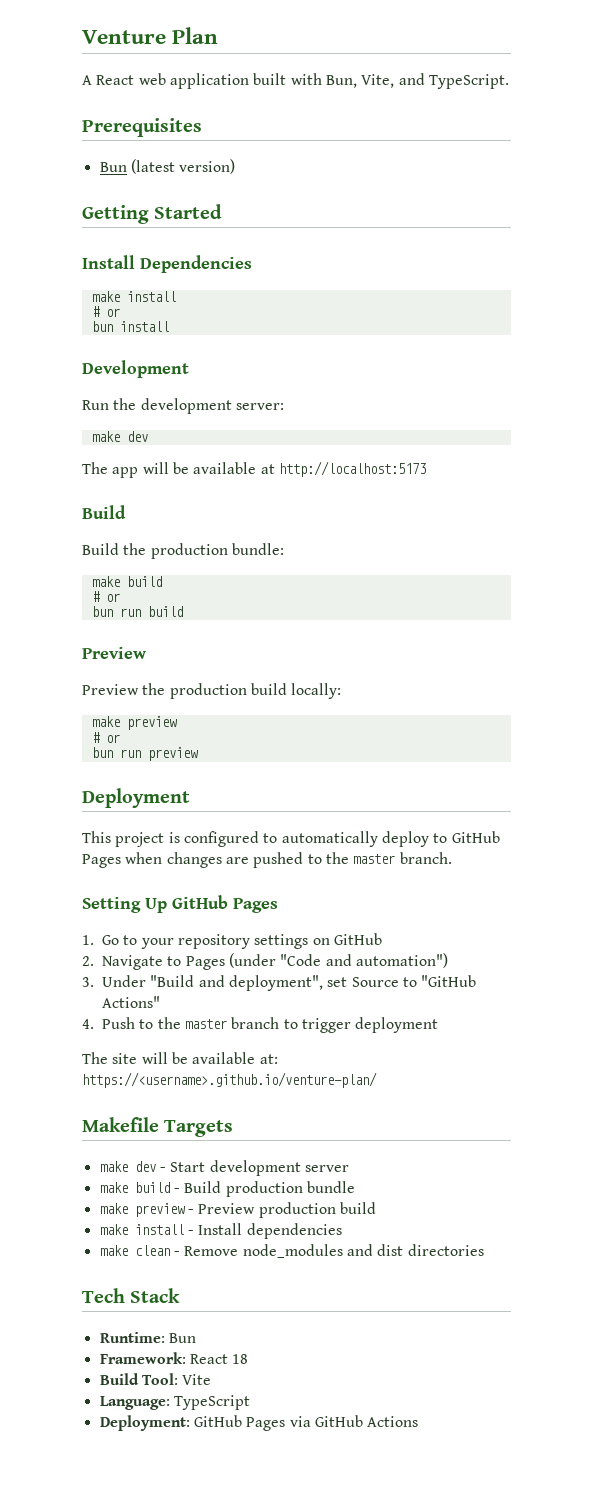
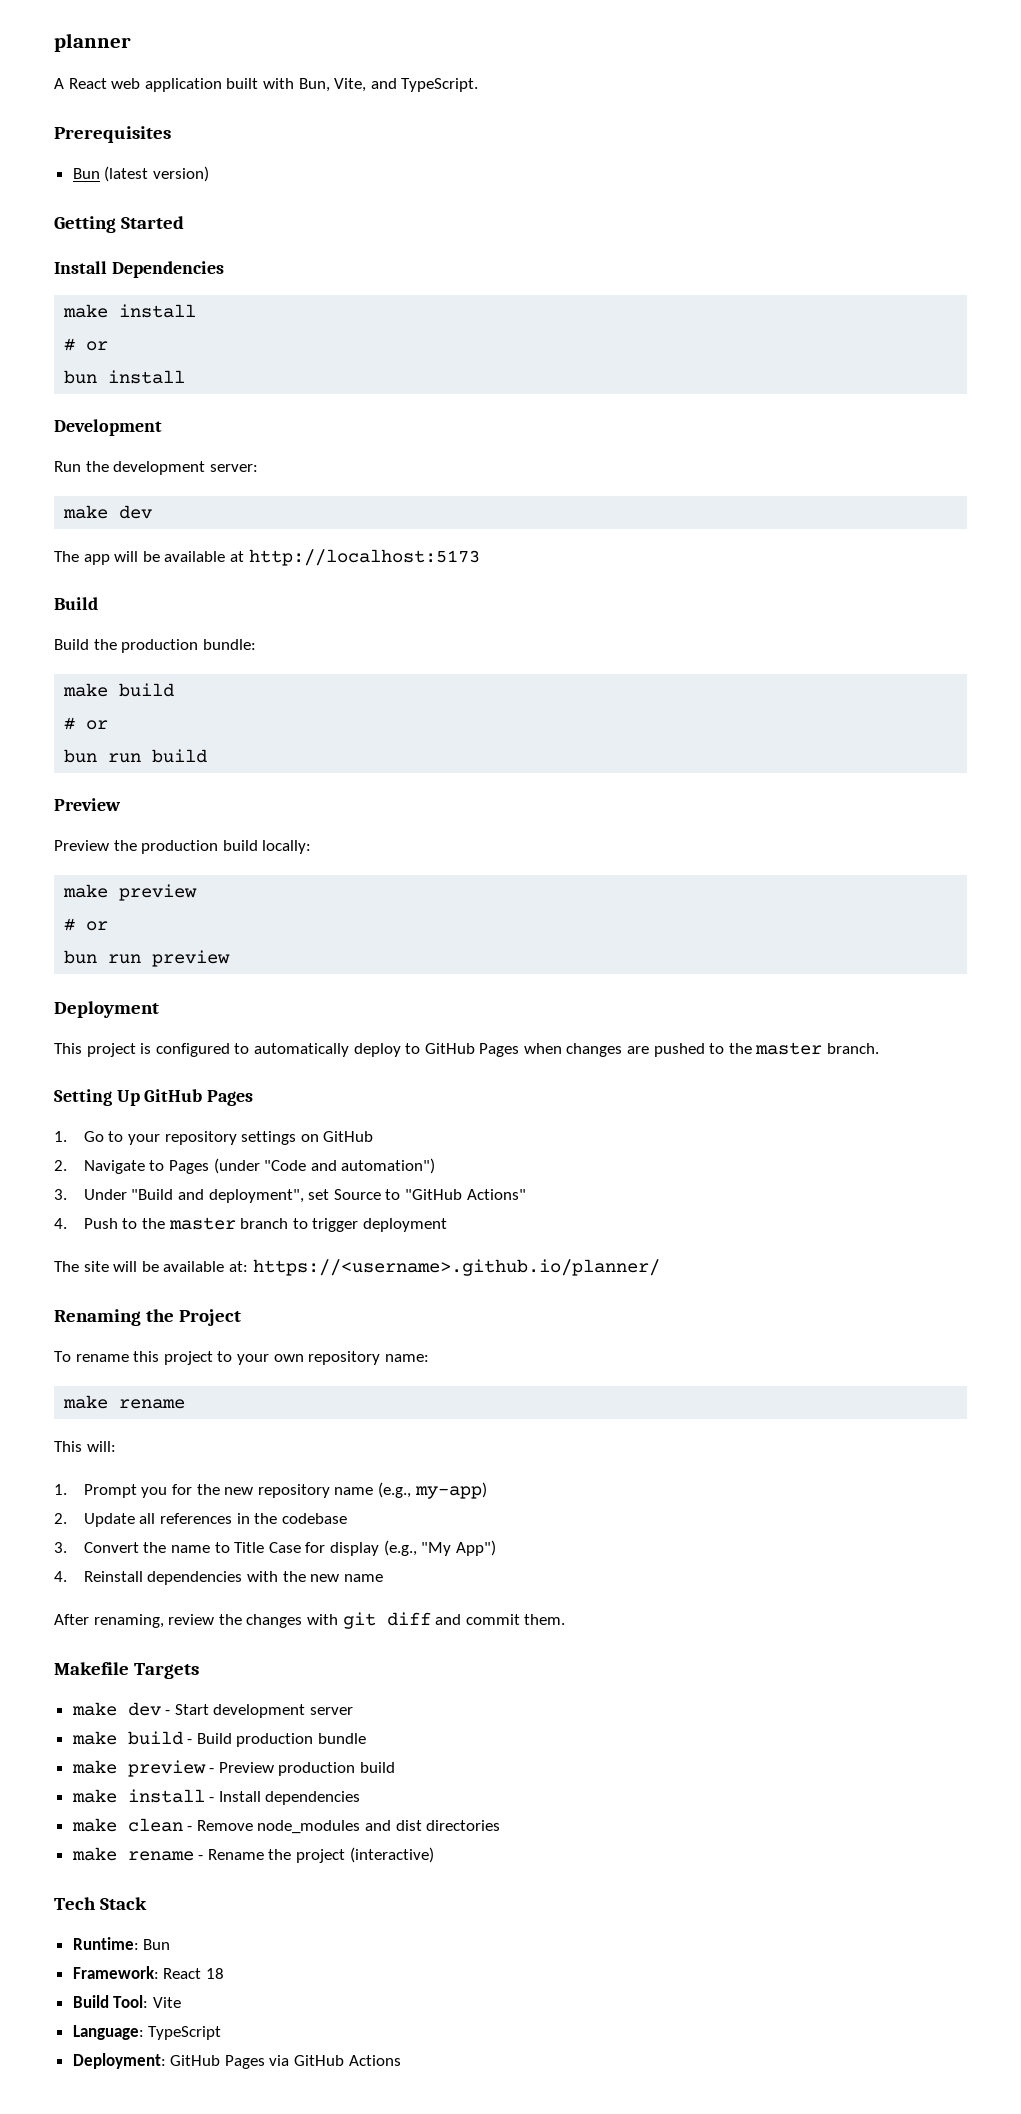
- Venture Plan
+ planner
- The site will be available at: https://<username>.github.io/venture-plan/
+ The site will be available at: https://<username>.github.io/planner/
+ Renaming the Project
+ To rename this project to your own repository name:
+ make rename
+ This will:
+ 1. Prompt you for the new repository name (e.g., my-app)
+ 2. Update all references in the codebase
+ 3. Convert the name to Title Case for display (e.g., "My App")
+ 4. Reinstall dependencies with the new name
+ After renaming, review the changes with git diff and commit them.
+ make rename - Rename the project (interactive)

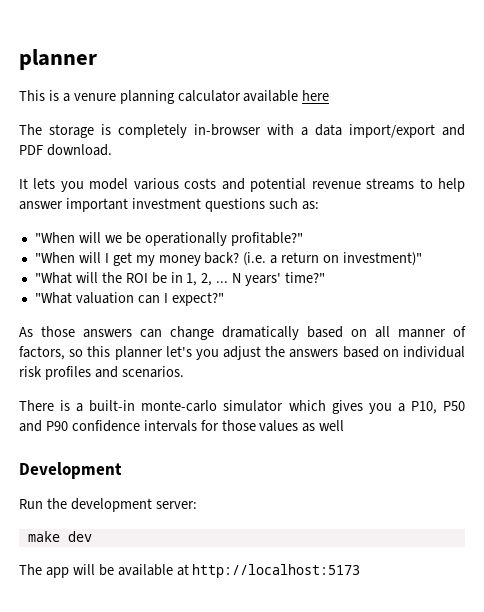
- A React web application built with Bun, Vite, and TypeScript.
- Prerequisites
- Bun (latest version)
- Getting Started
- Install Dependencies
- make install
- # or
- bun install
+ This is a venure planning calculator available here
+ The storage is completely in-browser with a data import/export and PDF download.
+ It lets you model various costs and potential revenue streams to help answer important investment questions such as:
+ "When will we be operationally profitable?"
+ "When will I get my money back? (i.e. a return on investment)"
+ "What will the ROI be in 1, 2, ... N years' time?"
+ "What valuation can I expect?"
+ As those answers can change dramatically based on all manner of factors, so this planner let's you adjust the answers based on individual risk profiles and scenarios.
+ There is a built-in monte-carlo simulator which gives you a P10, P50 and P90 confidence intervals for those values as well
  The app will be available at http://localhost:5173
- Build
- Build the production bundle:
- make build
- # or
- bun run build
- Preview
- Preview the production build locally:
- make preview
- # or
- bun run preview
- Deployment
- This project is configured to automatically deploy to GitHub Pages when changes are pushed to the master branch.
- Setting Up GitHub Pages
- 1. Go to your repository settings on GitHub
- 2. Navigate to Pages (under "Code and automation")
- 3. Under "Build and deployment", set Source to "GitHub Actions"
- 4. Push to the master branch to trigger deployment
- The site will be available at: https://<username>.github.io/planner/
- Renaming the Project
- To rename this project to your own repository name:
- make rename
- This will:
- 1. Prompt you for the new repository name (e.g., my-app)
- 2. Update all references in the codebase
- 3. Convert the name to Title Case for display (e.g., "My App")
- 4. Reinstall dependencies with the new name
- After renaming, review the changes with git diff and commit them.
- Makefile Targets
- make dev - Start development server
- make build - Build production bundle
- make preview - Preview production build
- make install - Install dependencies
- make clean - Remove node_modules and dist directories
- make rename - Rename the project (interactive)
- Tech Stack
- Runtime: Bun
- Framework: React 18
- Build Tool: Vite
- Language: TypeScript
- Deployment: GitHub Pages via GitHub Actions

